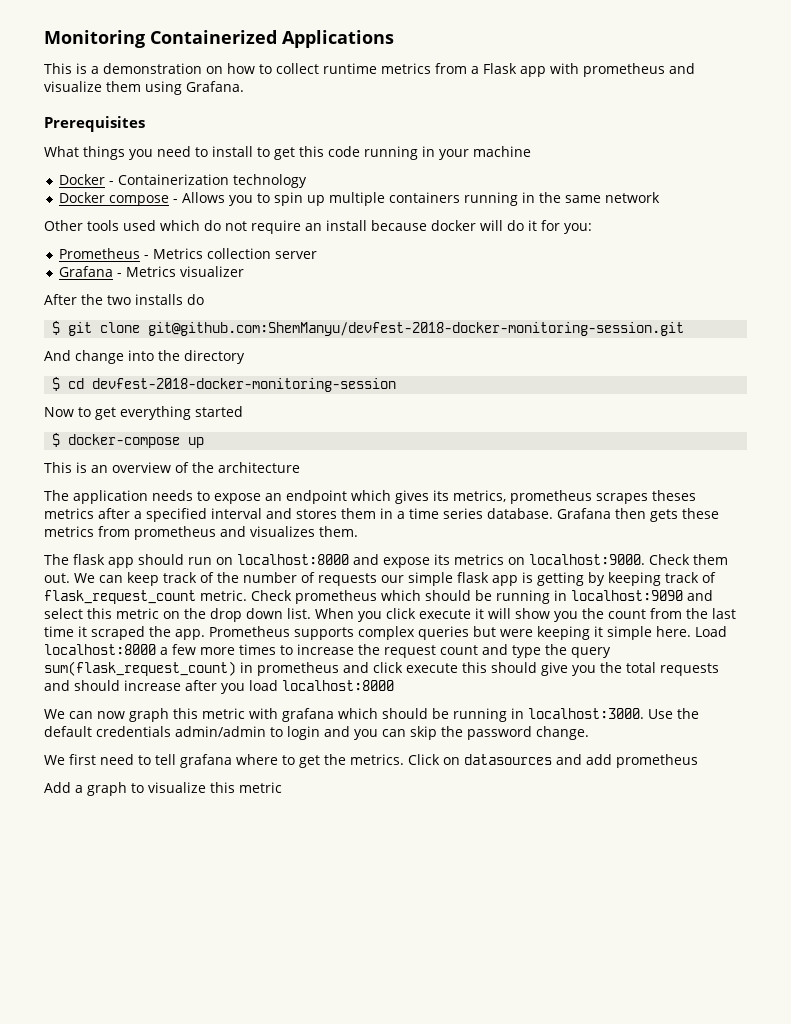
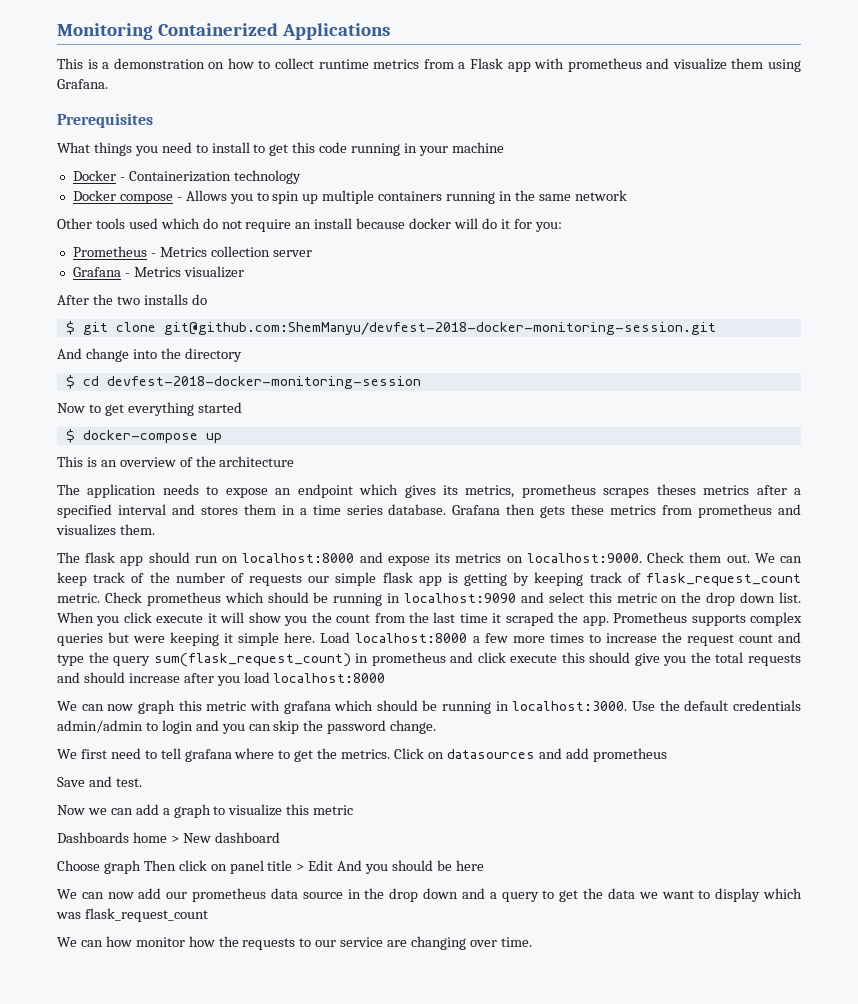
- Add a graph to visualize this metric
+ Save and test.
+ Now we can add a graph to visualize this metric
+ Dashboards home > New dashboard
+ Choose graph Then click on panel title > Edit And you should be here
+ We can now add our prometheus data source in the drop down and a query to get the data we want to display which was flask_request_count
+ We can how monitor how the requests to our service are changing over time.

